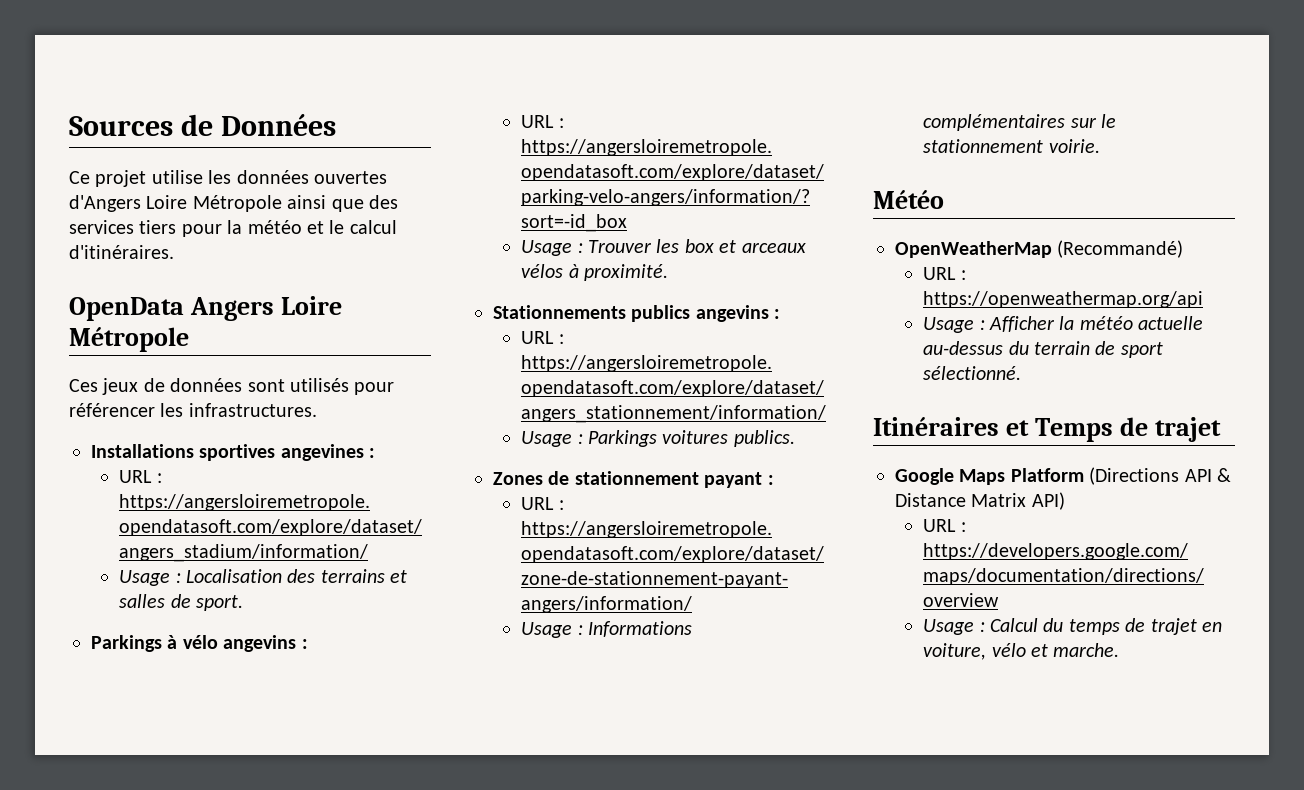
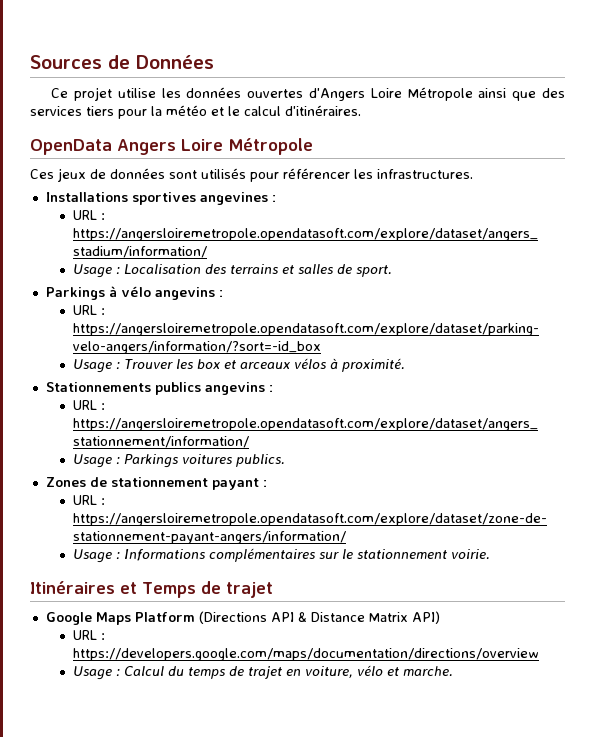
- Météo
- OpenWeatherMap (Recommandé)
- URL : https://openweathermap.org/api
- Usage : Afficher la météo actuelle au-dessus du terrain de sport sélectionné.

